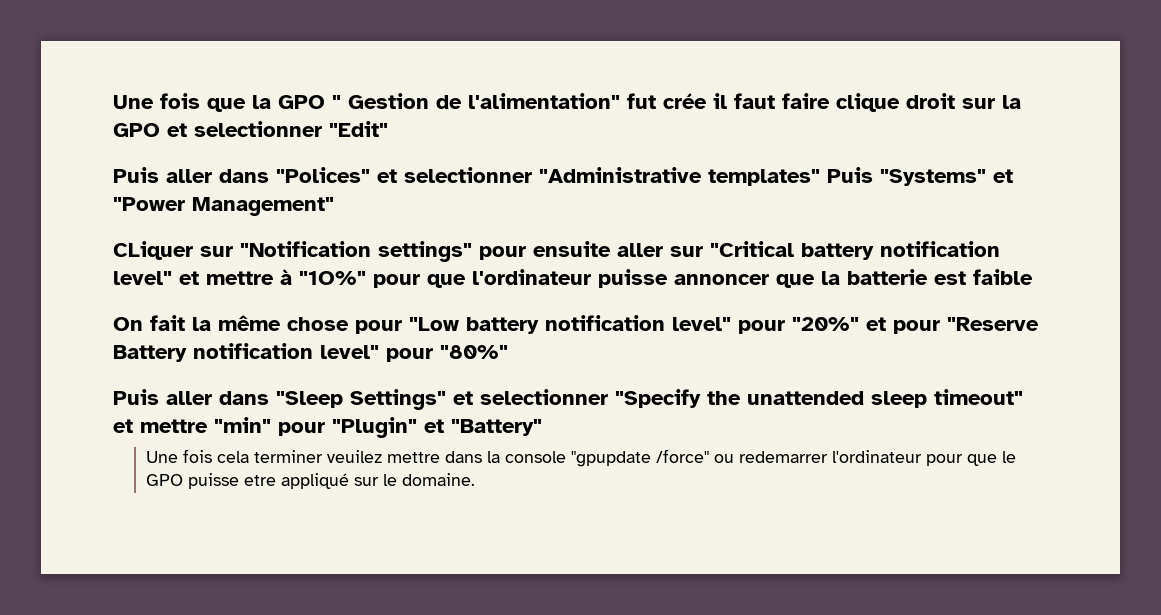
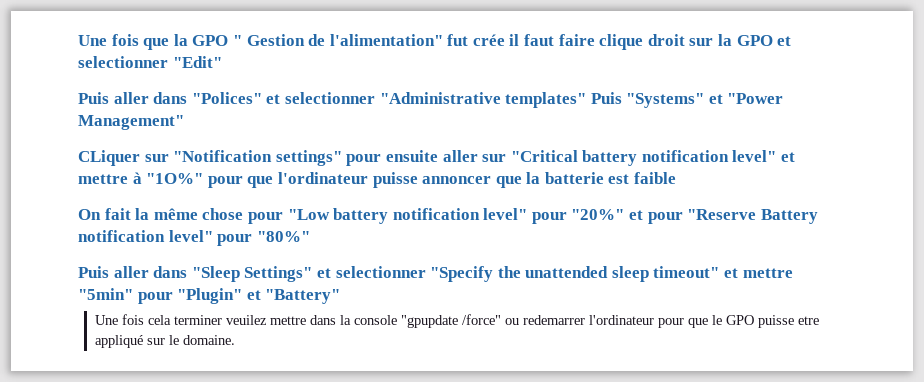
- Puis aller dans "Sleep Settings" et selectionner "Specify the unattended sleep timeout" et mettre "min" pour "Plugin" et "Battery"
+ Puis aller dans "Sleep Settings" et selectionner "Specify the unattended sleep timeout" et mettre "5min" pour "Plugin" et "Battery"

